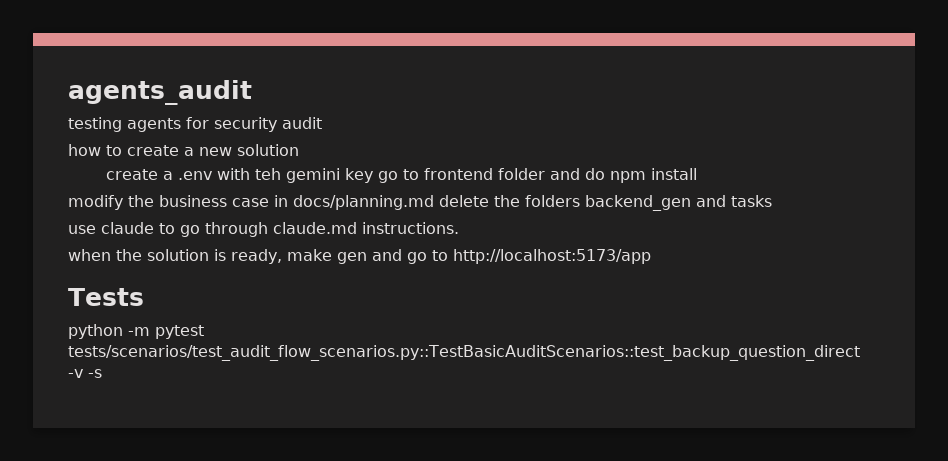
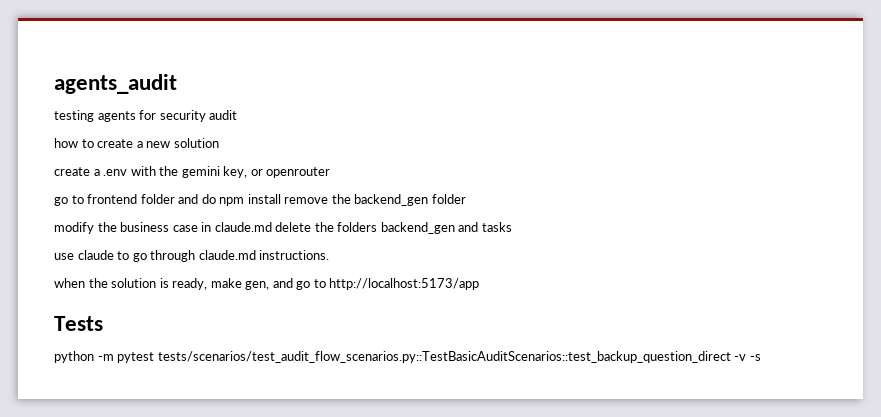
- create a .env with teh gemini key go to frontend folder and do npm install
+ create a .env with the gemini key, or openrouter
+ go to frontend folder and do npm install remove the backend_gen folder
- modify the business case in docs/planning.md delete the folders backend_gen and tasks
+ modify the business case in claude.md delete the folders backend_gen and tasks
- when the solution is ready, make gen and go to http://localhost:5173/app
+ when the solution is ready, make gen, and go to http://localhost:5173/app

